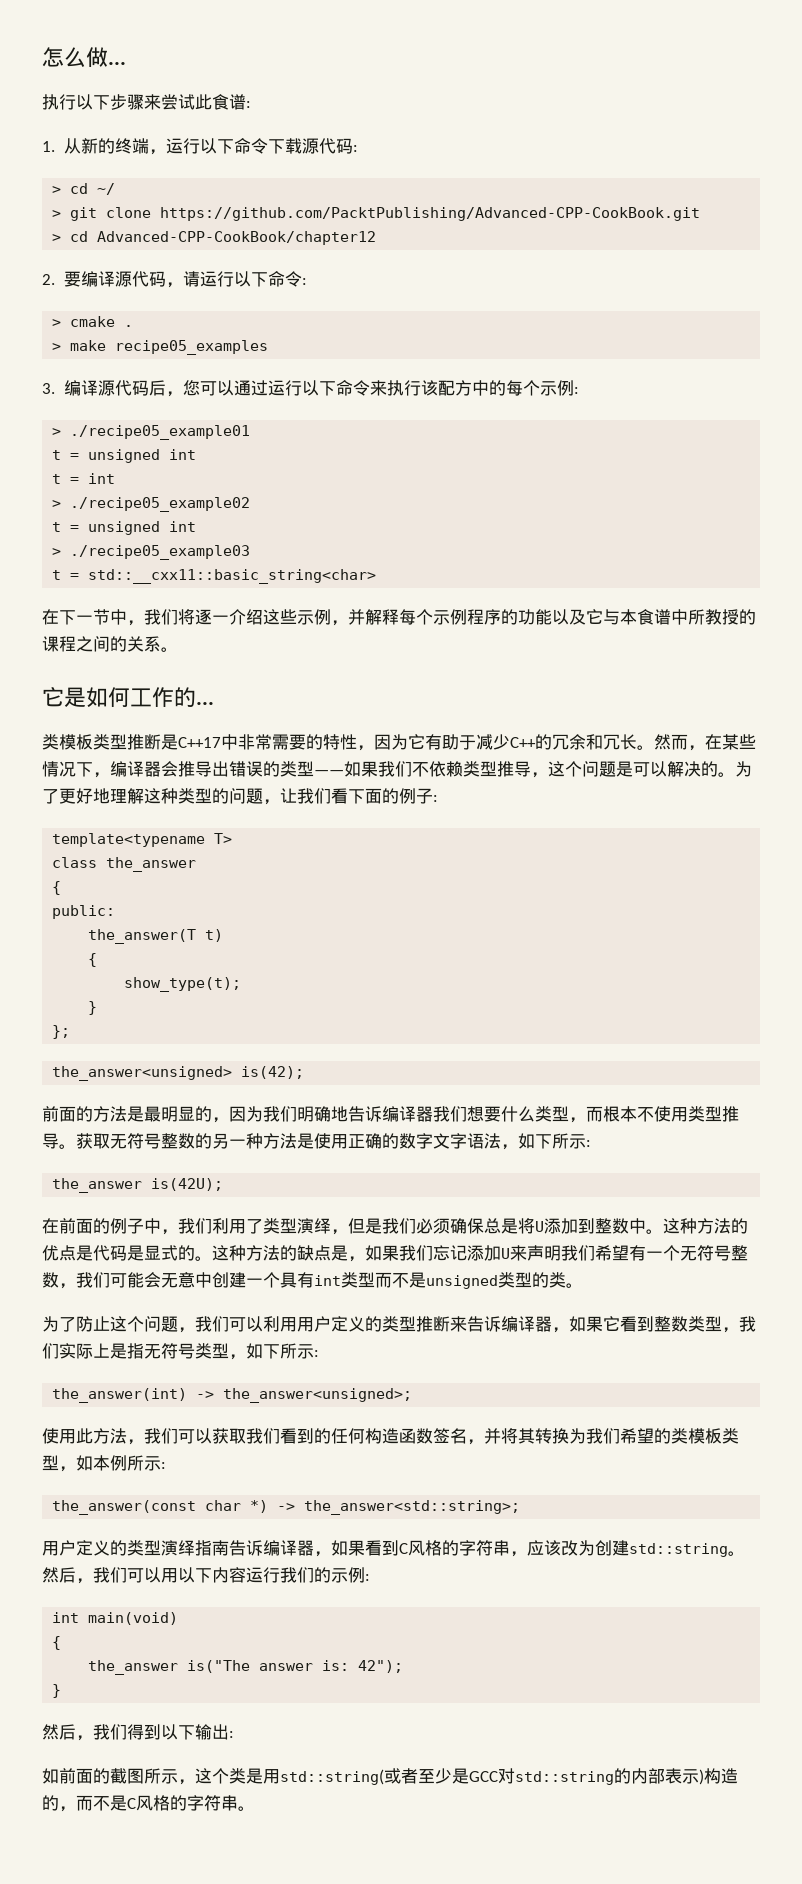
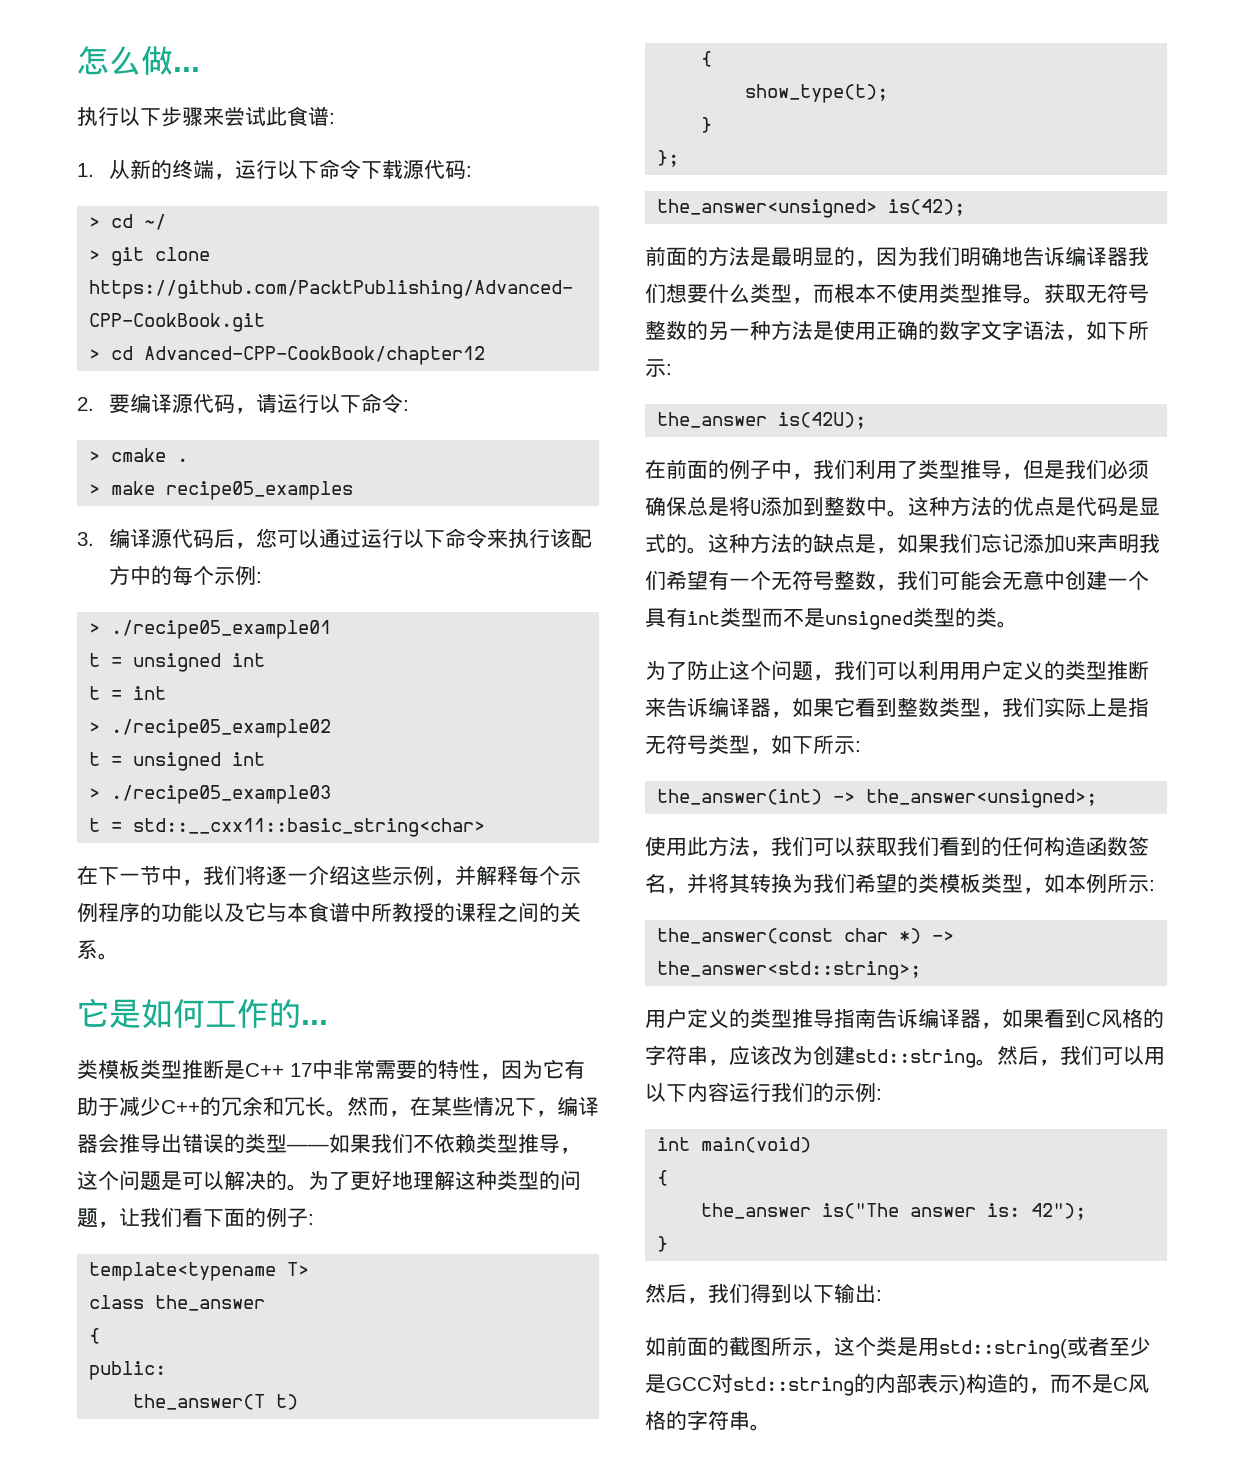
- 类模板类型推断是C++17中非常需要的特性，因为它有助于减少C++的冗余和冗长。
+ 类模板类型推断是C++ 17中非常需要的特性，因为它有助于减少C++的冗余和冗长。
- 在前面的例子中，我们利用了类型演绎，但是我们必须确保总是将U添加到整数中。
+ 在前面的例子中，我们利用了类型推导，但是我们必须确保总是将U添加到整数中。
- 用户定义的类型演绎指南告诉编译器，如果看到C风格的字符串，应该改为创建std::string。
+ 用户定义的类型推导指南告诉编译器，如果看到C风格的字符串，应该改为创建std::string。

